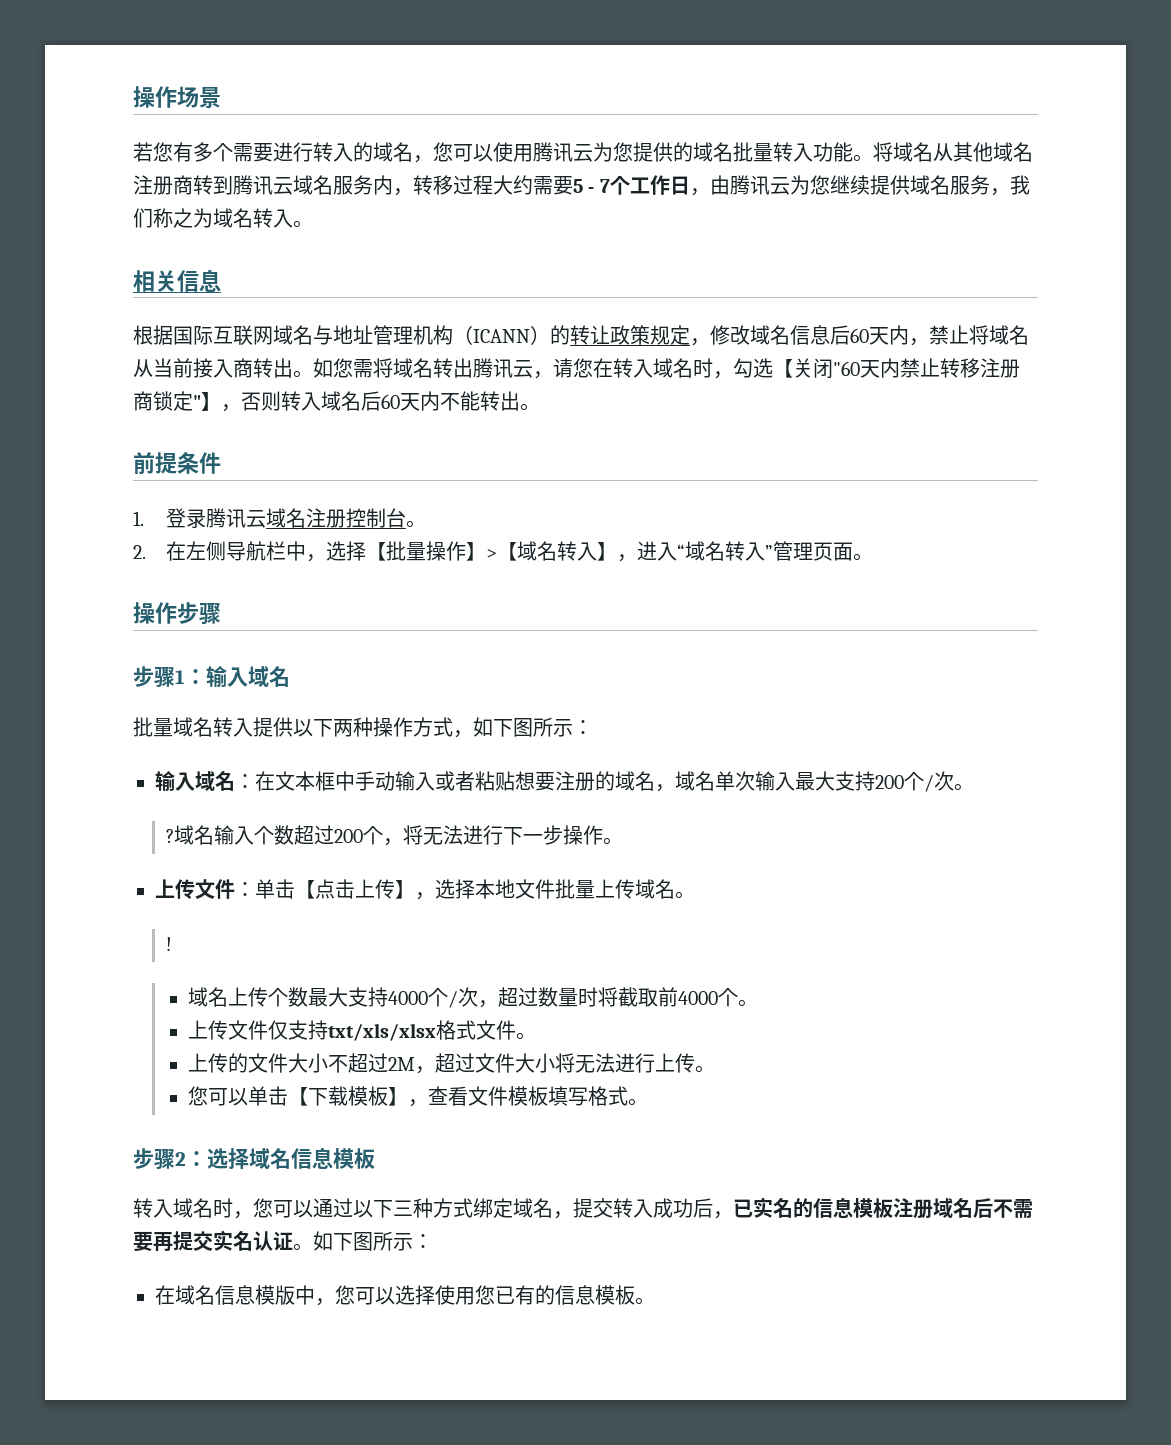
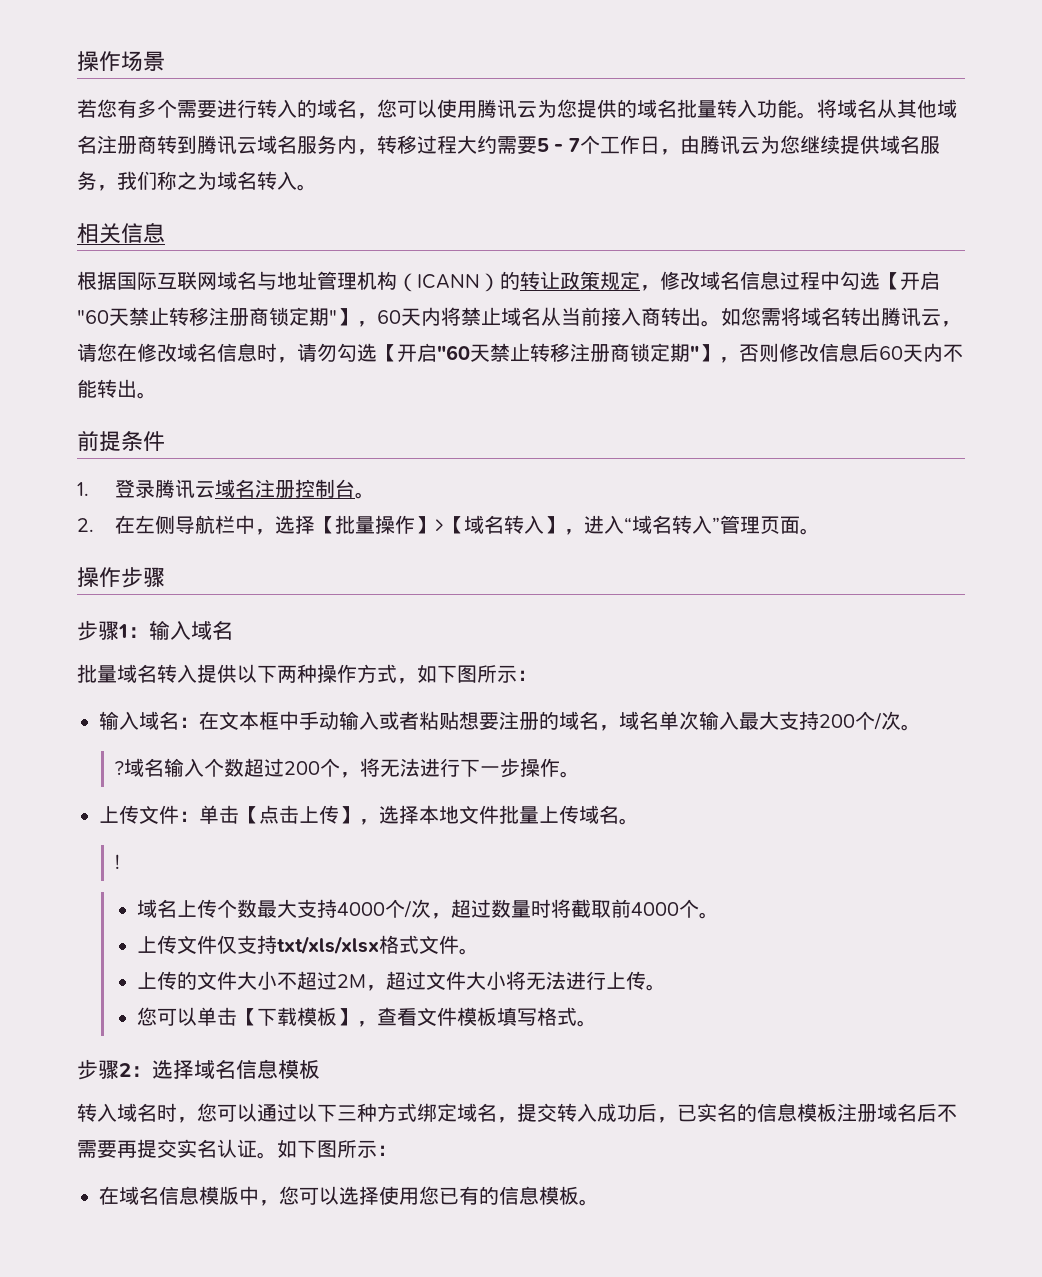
- 根据国际互联网域名与地址管理机构（ICANN）的转让政策规定，修改域名信息后60天内，禁止将域名从当前接入商转出。
+ 根据国际互联网域名与地址管理机构（ICANN）的转让政策规定，修改域名信息过程中勾选【开启"60天禁止转移注册商锁定期"】，60天内将禁止域名从当前接入商转出。
- 如您需将域名转出腾讯云，请您在转入域名时，勾选【关闭"60天内禁止转移注册商锁定"】，否则转入域名后60天内不能转出。
+ 如您需将域名转出腾讯云，请您在修改域名信息时，请勿勾选【开启"60天禁止转移注册商锁定期"】，否则修改信息后60天内不能转出。

